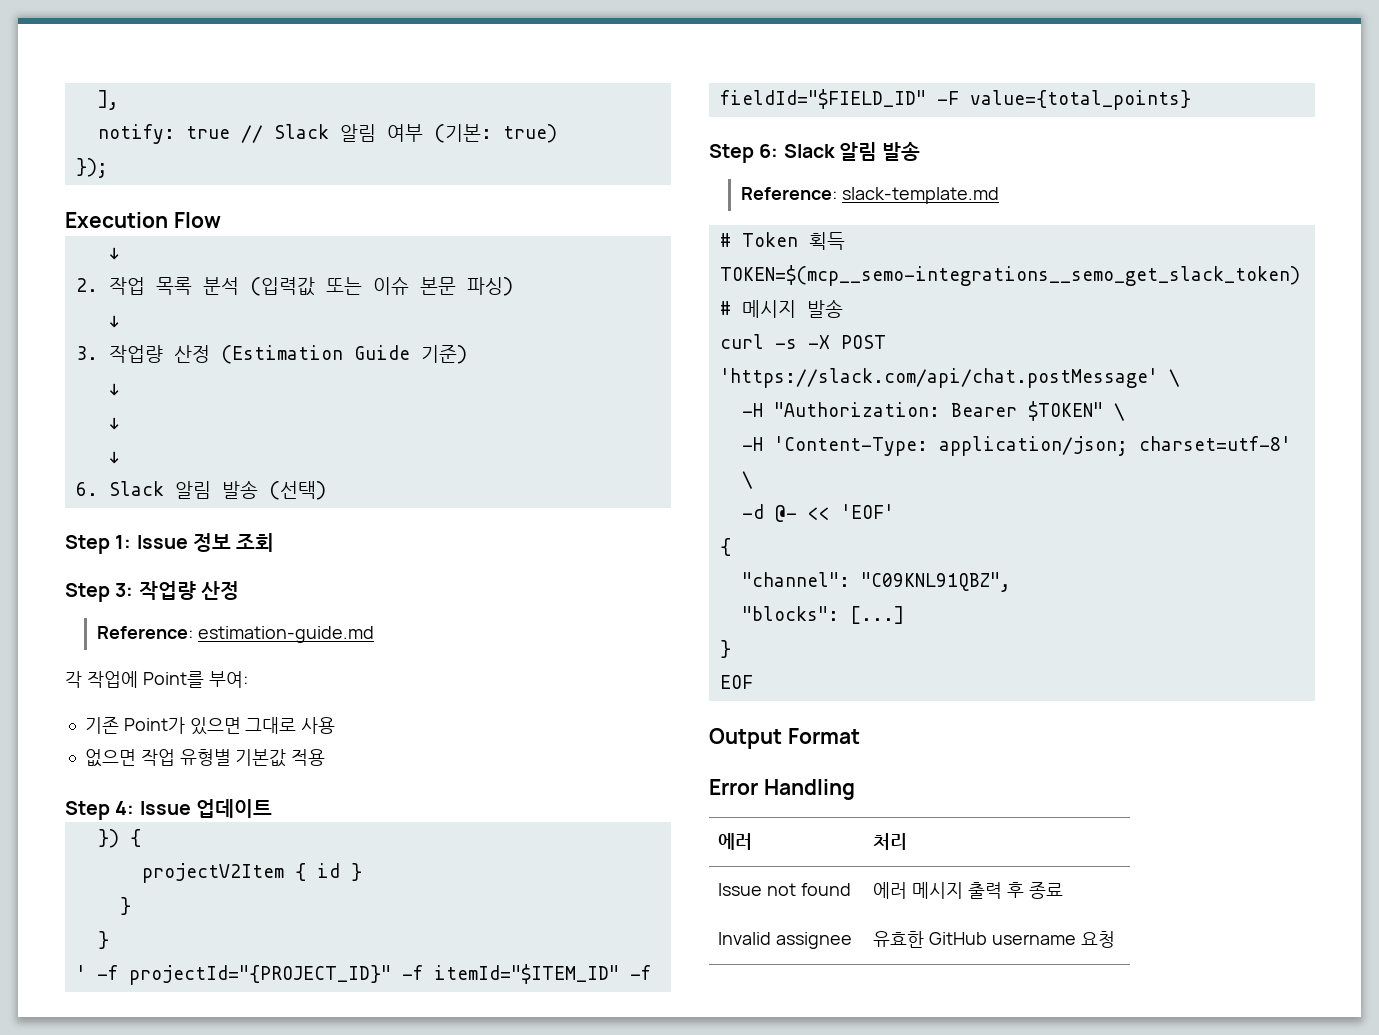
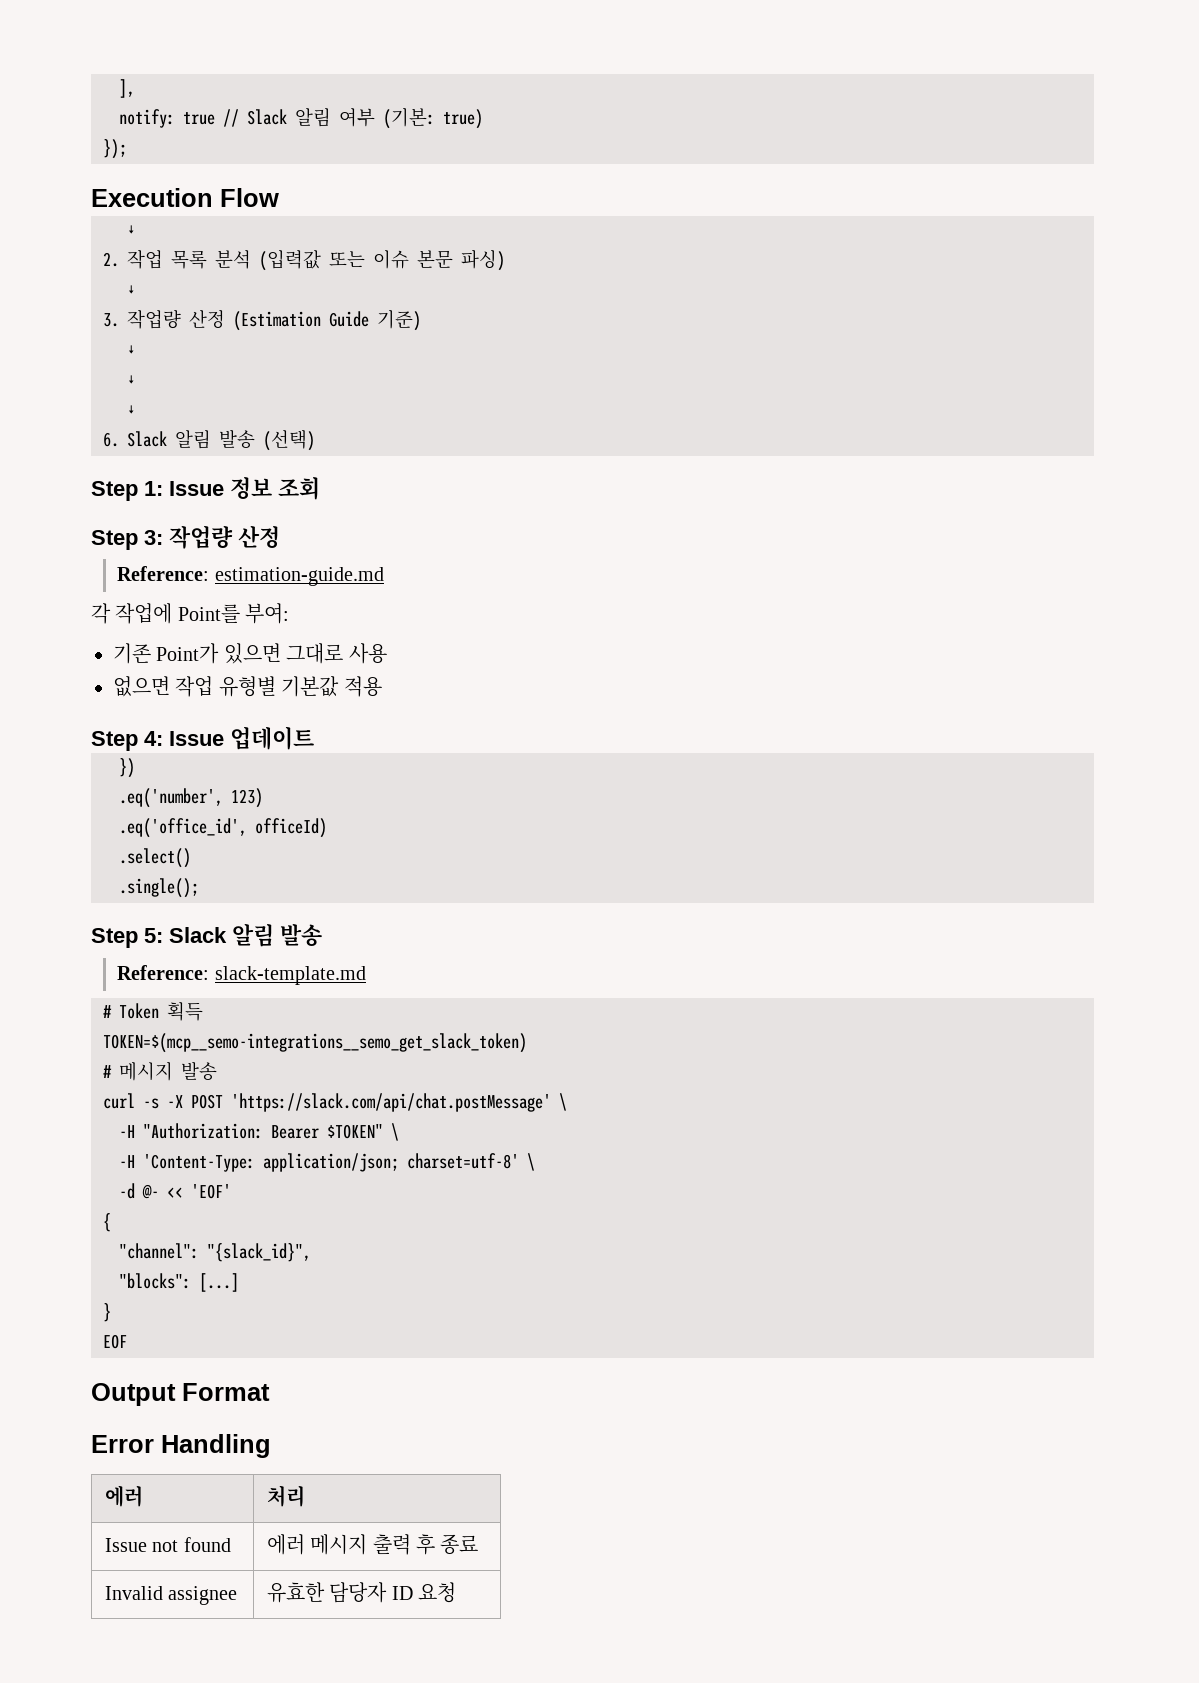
- }) {
- projectV2Item { id }
- }
- }
- ' -f projectId="{PROJECT_ID}" -f itemId="$ITEM_ID" -f fieldId="$FIELD_ID" -F value={total_points}
- Step 6: Slack 알림 발송
+ })
+ .eq('number', 123)
+ .eq('office_id', officeId)
+ .select()
+ .single();
+ Step 5: Slack 알림 발송
- "channel": "C09KNL91QBZ",
+ "channel": "{slack_id}",
- Invalid assignee | 유효한 GitHub username 요청
+ Invalid assignee | 유효한 담당자 ID 요청

